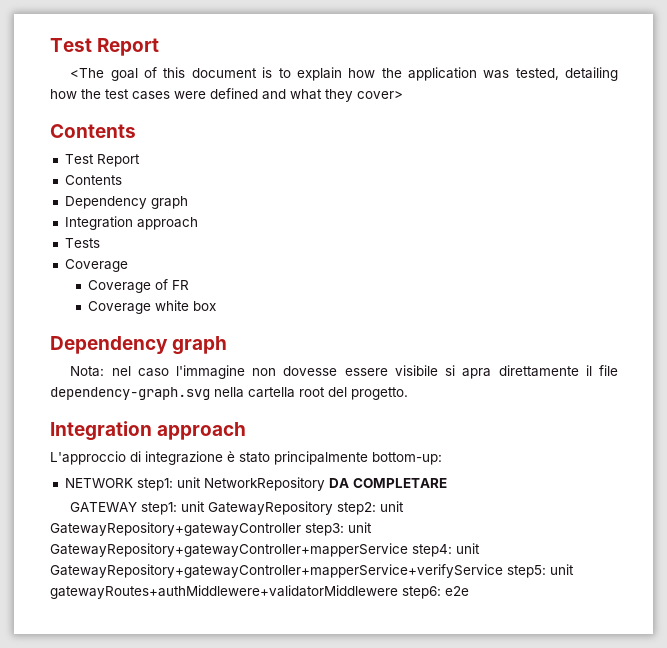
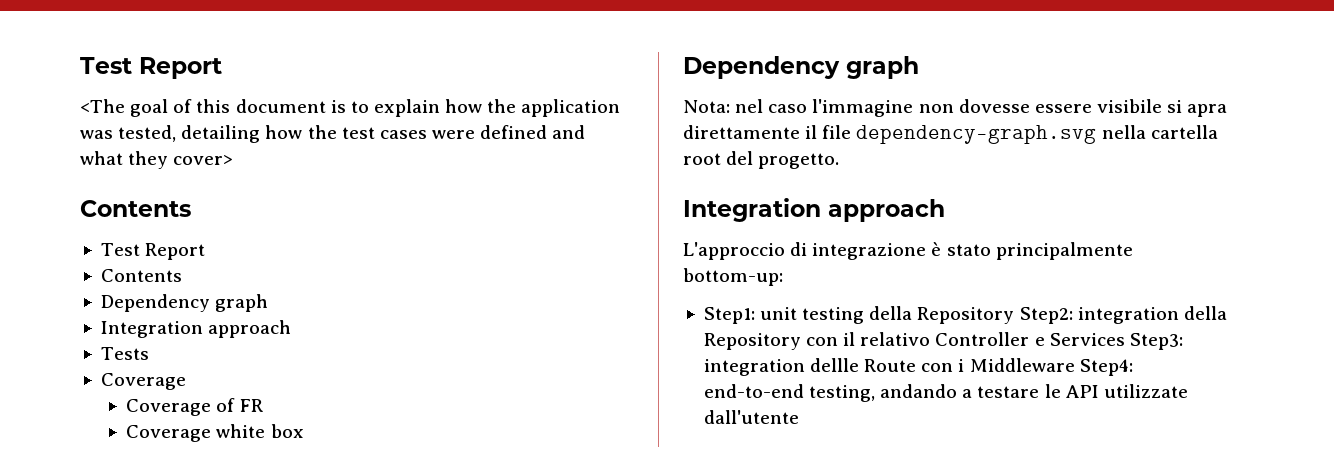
- NETWORK step1: unit NetworkRepository DA COMPLETARE
- GATEWAY step1: unit GatewayRepository step2: unit GatewayRepository+gatewayController step3: unit GatewayRepository+gatewayController+mapperService step4: unit GatewayRepository+gatewayController+mapperService+verifyService step5: unit gatewayRoutes+authMiddlewere+validatorMiddlewere step6: e2e
+ Step1: unit testing della Repository Step2: integration della Repository con il relativo Controller e Services Step3: integration dellle Route con i Middleware Step4: end-to-end testing, andando a testare le API utilizzate dall'utente

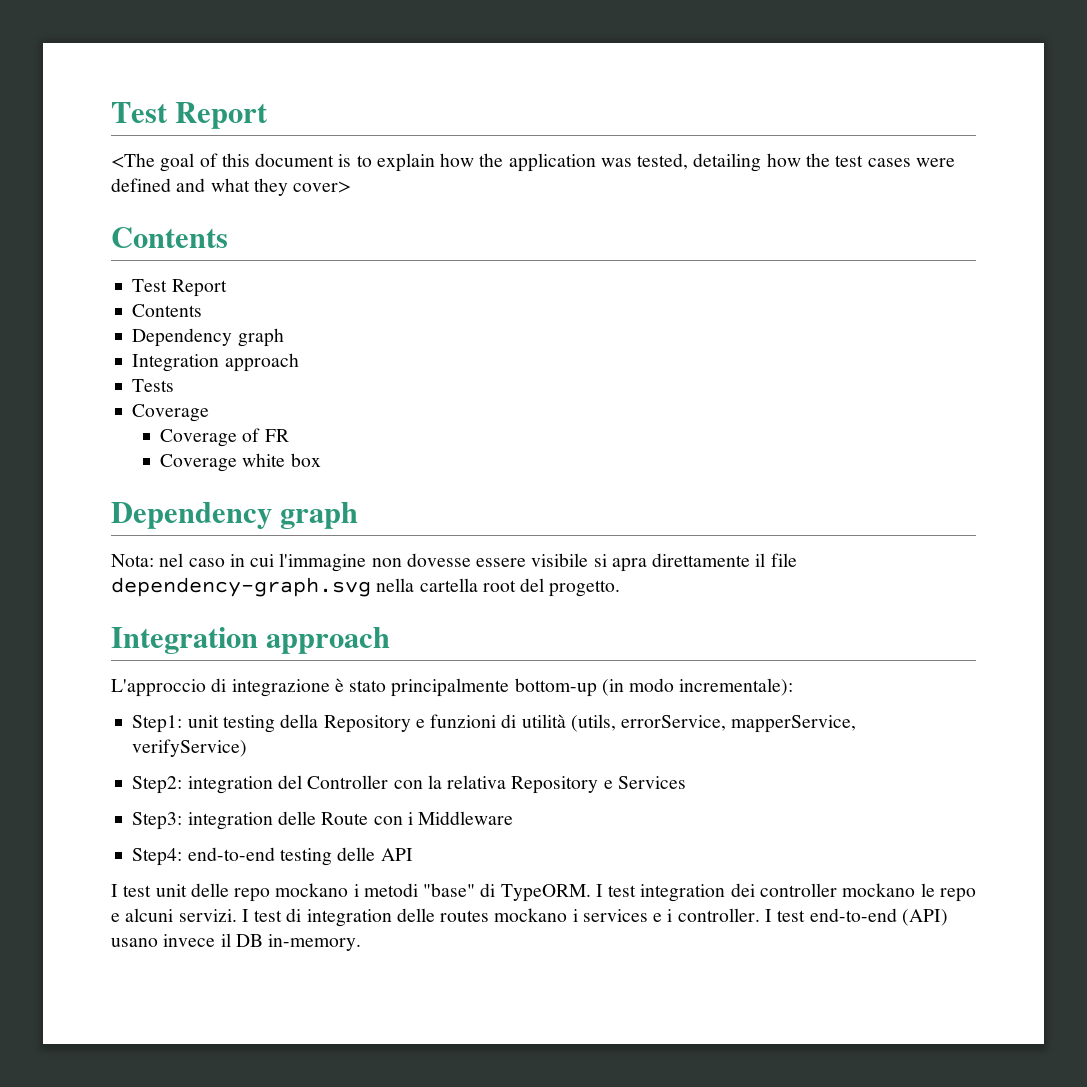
- Nota: nel caso l'immagine non dovesse essere visibile si apra direttamente il file dependency-graph.svg nella cartella root del progetto.
+ Nota: nel caso in cui l'immagine non dovesse essere visibile si apra direttamente il file dependency-graph.svg nella cartella root del progetto.
- L'approccio di integrazione è stato principalmente bottom-up:
+ L'approccio di integrazione è stato principalmente bottom-up (in modo incrementale):
- Step1: unit testing della Repository Step2: integration della Repository con il relativo Controller e Services Step3: integration dellle Route con i Middleware Step4: end-to-end testing, andando a testare le API utilizzate dall'utente
+ Step1: unit testing della Repository e funzioni di utilità (utils, errorService, mapperService, verifyService)
+ Step2: integration del Controller con la relativa Repository e Services
+ Step3: integration delle Route con i Middleware
+ Step4: end-to-end testing delle API
+ I test unit delle repo mockano i metodi "base" di TypeORM. I test integration dei controller mockano le repo e alcuni servizi. I test di integration delle routes mockano i services e i controller. I test end-to-end (API) usano invece il DB in-memory.

